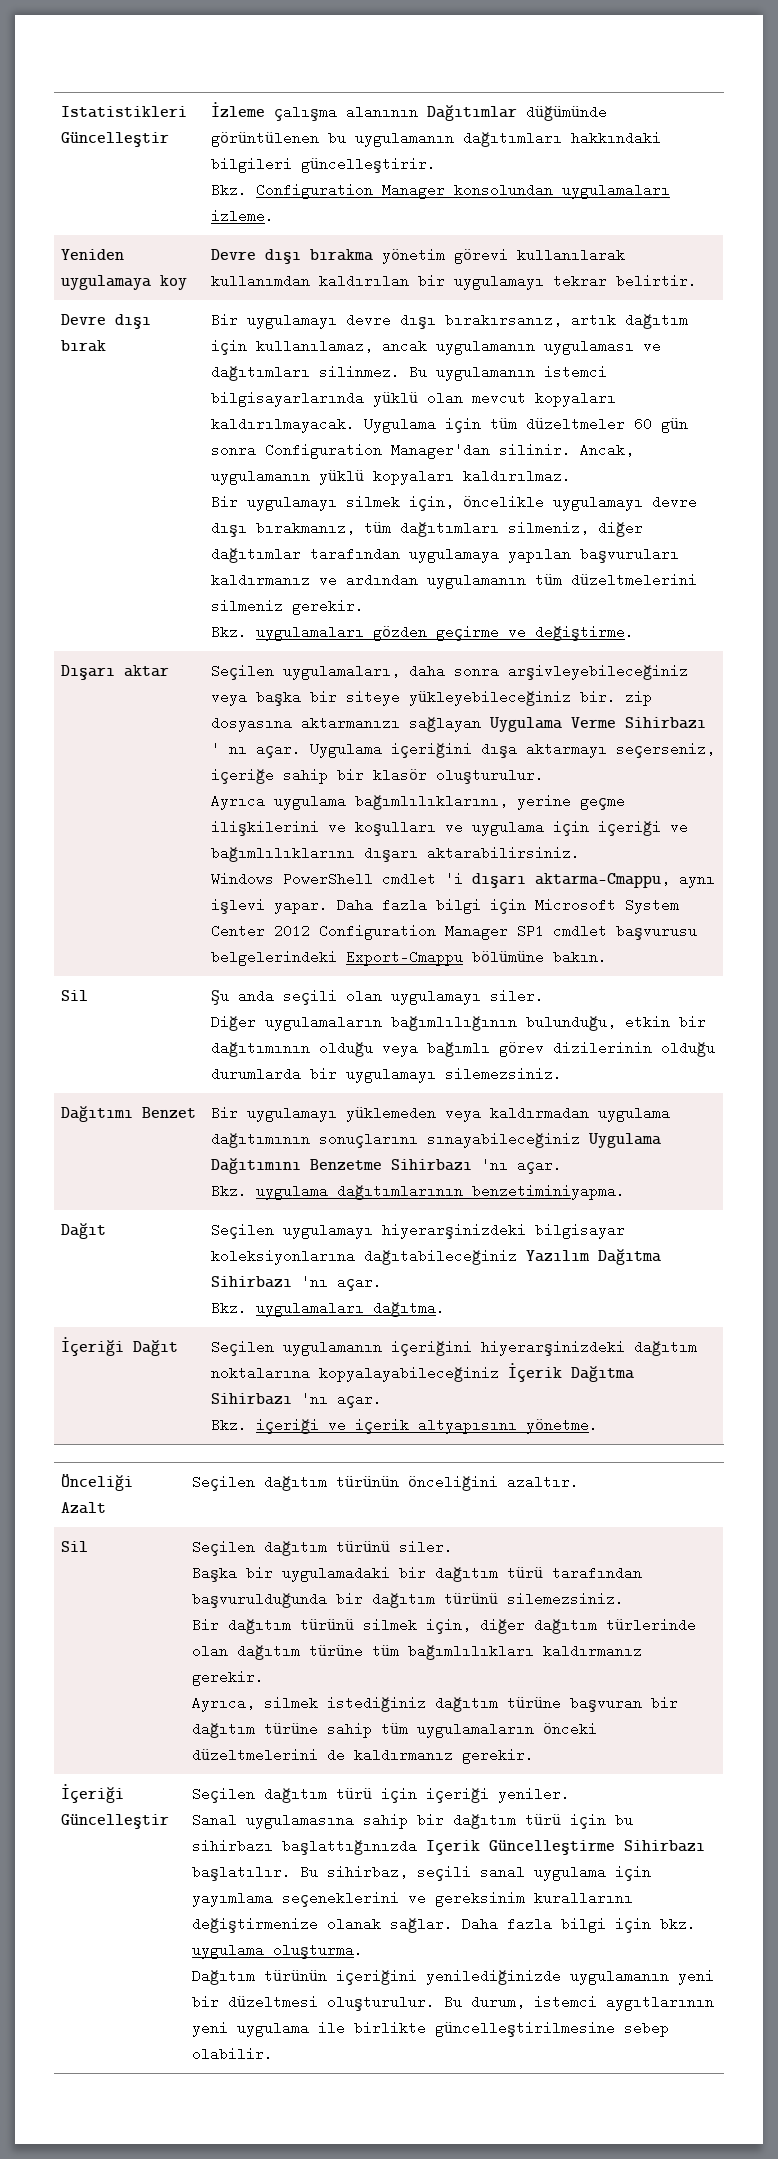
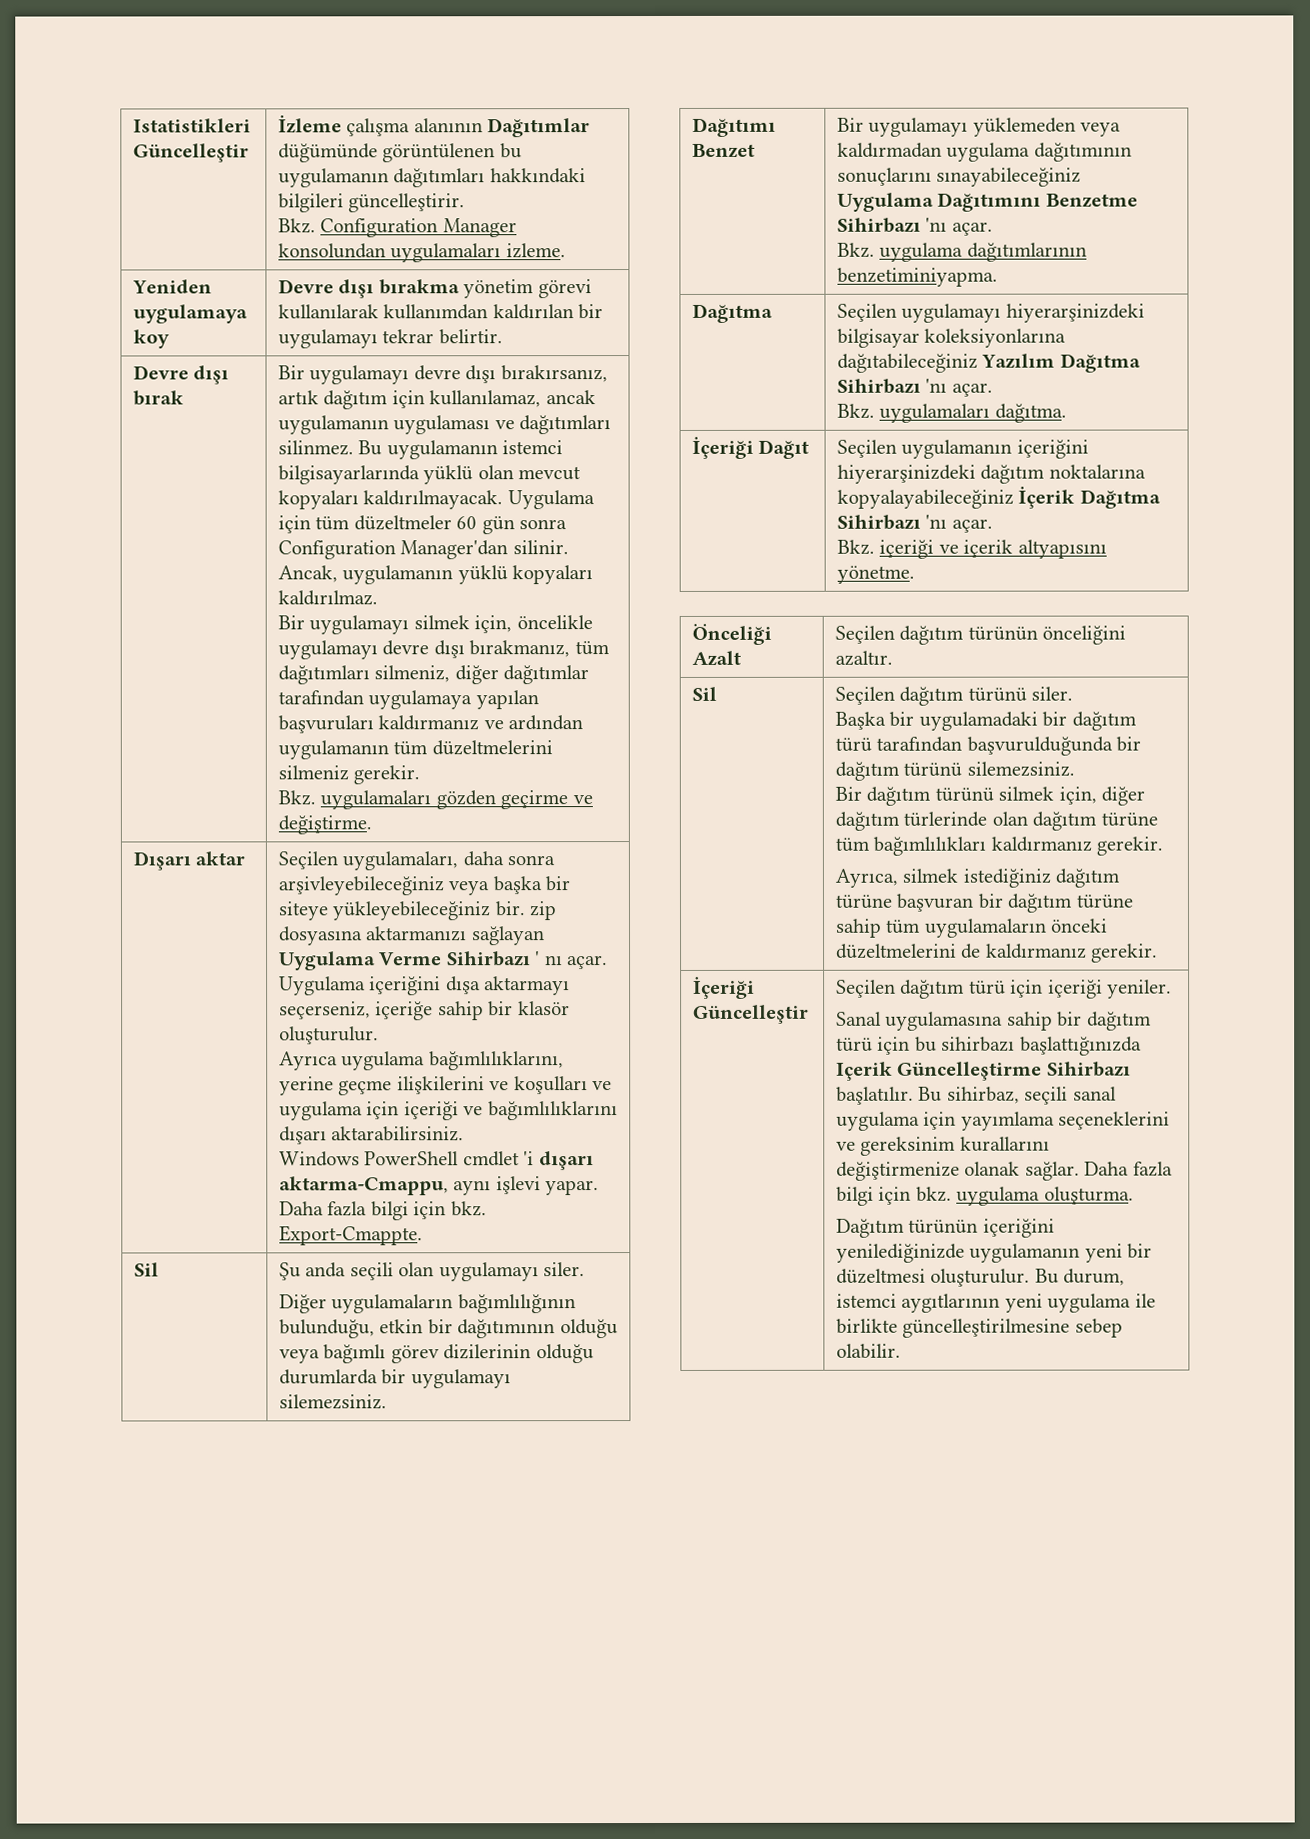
- Daha fazla bilgi için Microsoft System Center 2012 Configuration Manager SP1 cmdlet başvurusu belgelerindeki Export-Cmappu bölümüne bakın.
+ Daha fazla bilgi için bkz. Export-Cmappte.
- Dağıt | Seçilen uygulamayı hiyerarşinizdeki bilgisayar koleksiyonlarına dağıtabileceğiniz Yazılım Dağıtma Sihirbazı 'nı açar.
+ Dağıtma | Seçilen uygulamayı hiyerarşinizdeki bilgisayar koleksiyonlarına dağıtabileceğiniz Yazılım Dağıtma Sihirbazı 'nı açar.

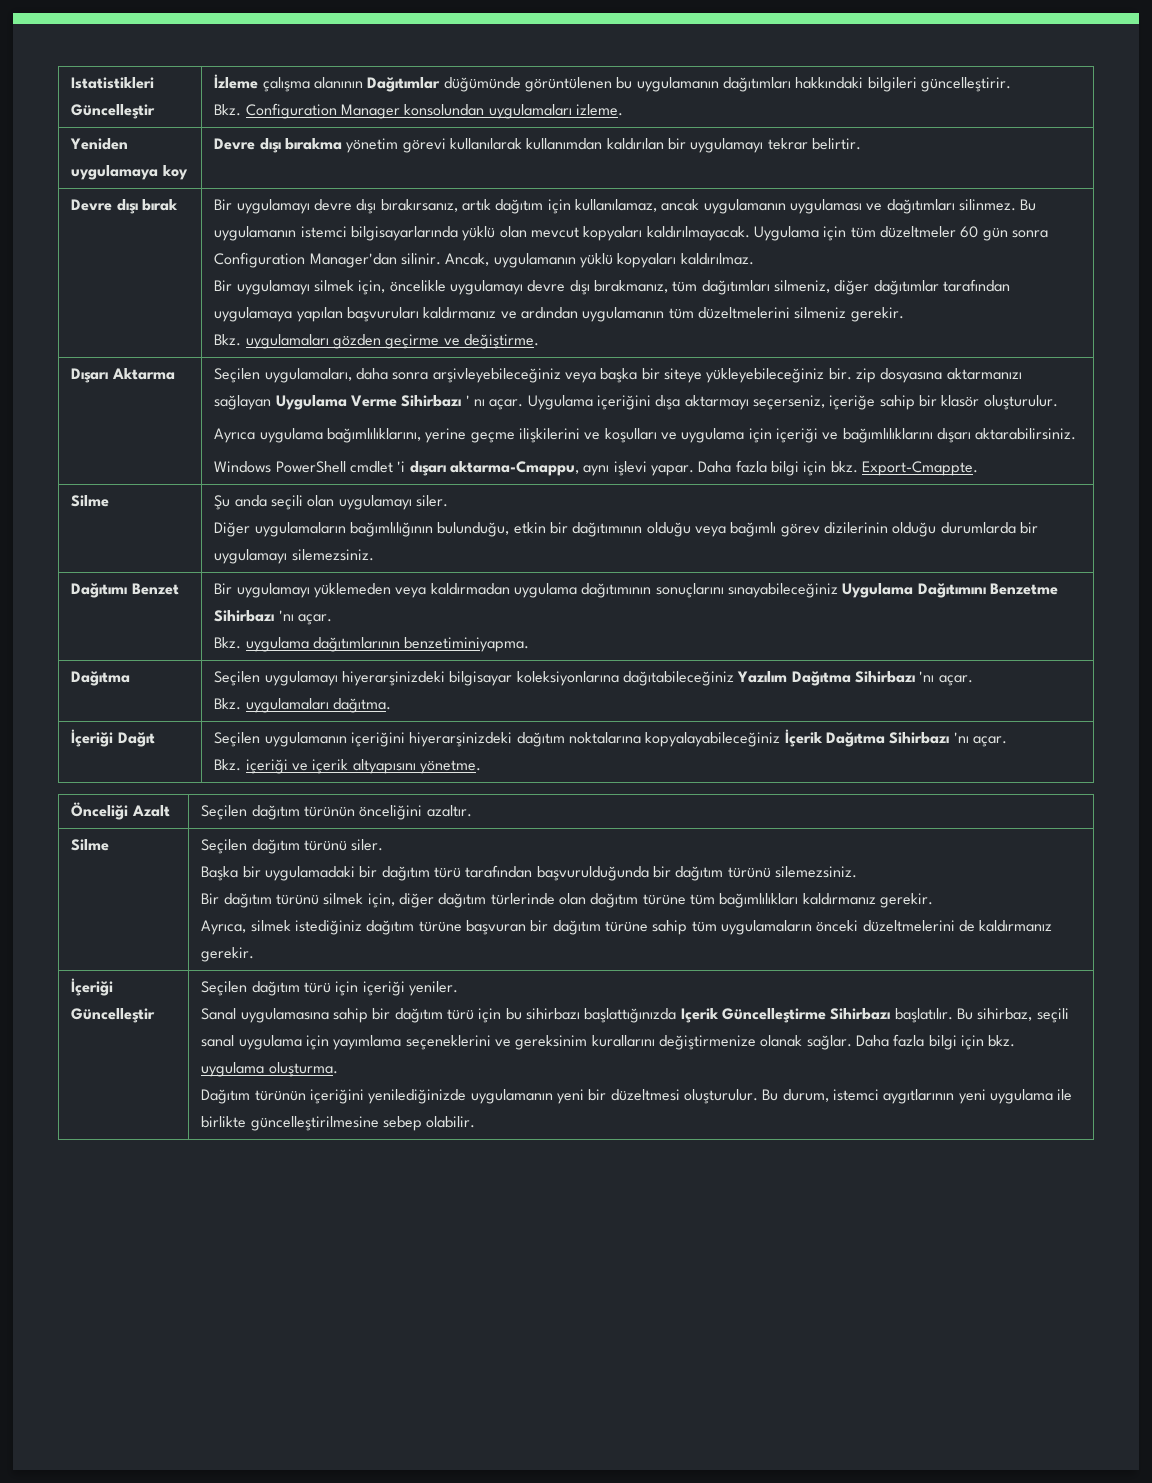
- Dışarı aktar
+ Dışarı Aktarma
- Sil | Şu anda seçili olan uygulamayı siler.
+ Silme | Şu anda seçili olan uygulamayı siler.
  Önceliği Azalt | Seçilen dağıtım türünün önceliğini azaltır.
- Sil
+ Silme

